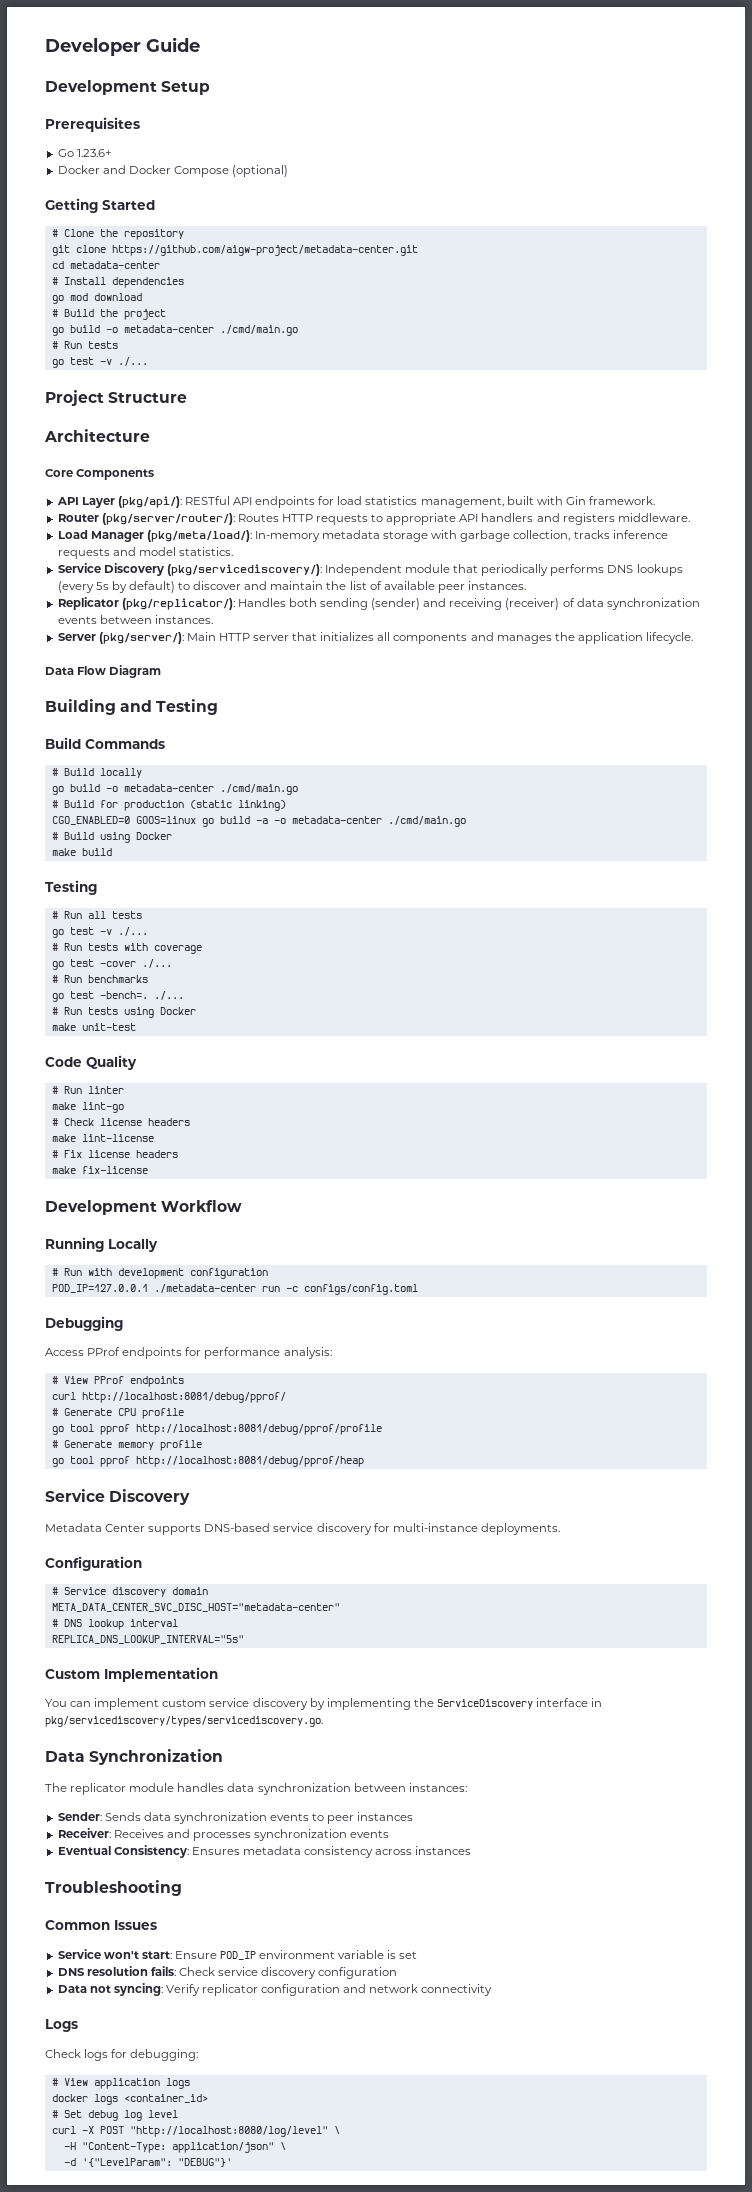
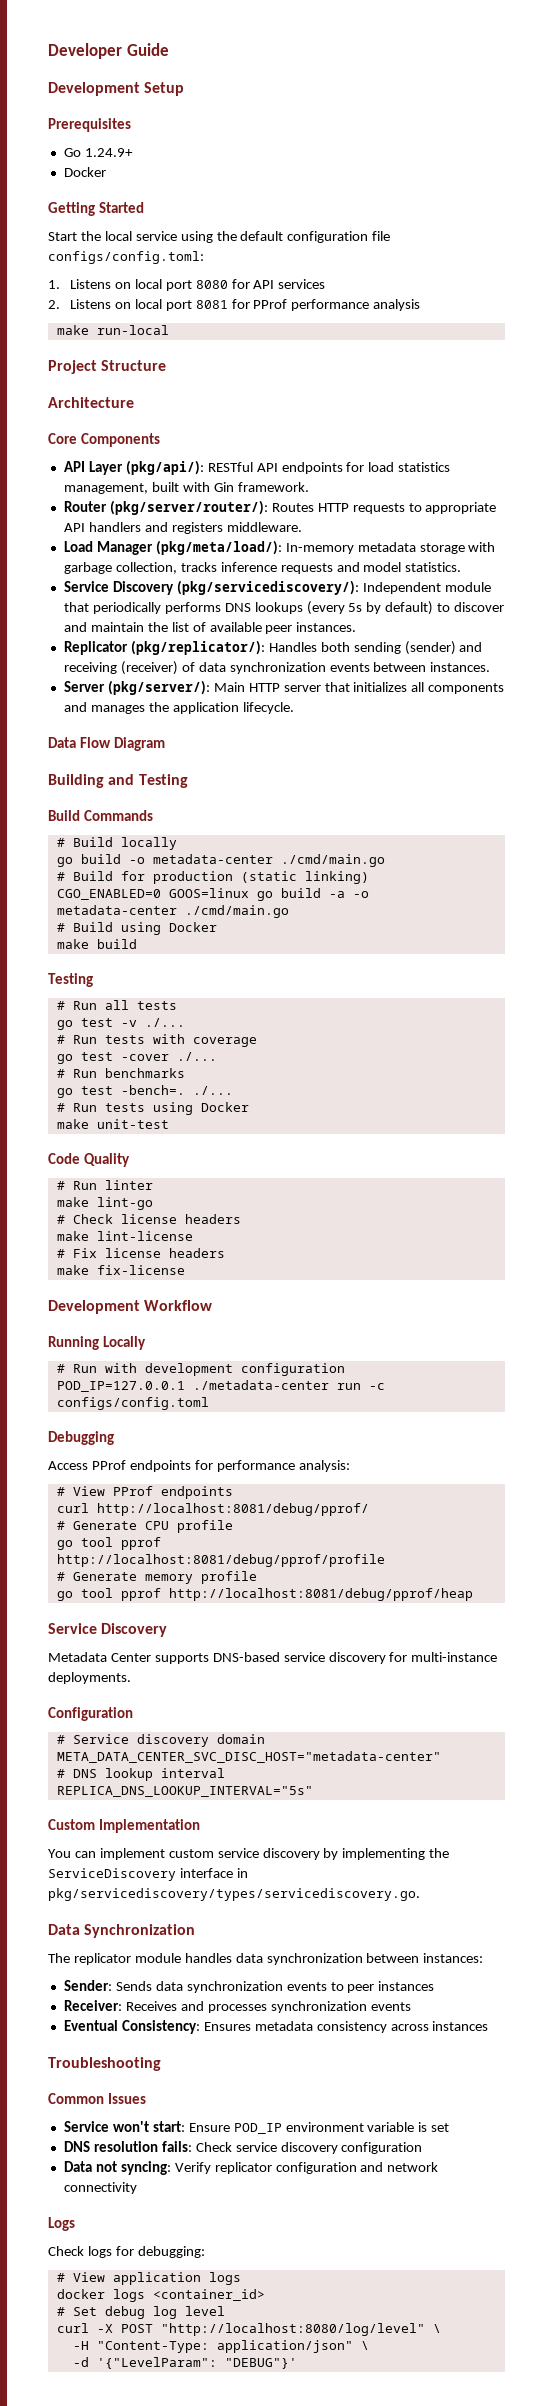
- Go 1.23.6+
- Docker and Docker Compose (optional)
+ Go 1.24.9+
+ Docker
  Getting Started
- # Clone the repository
- git clone https://github.com/aigw-project/metadata-center.git
- cd metadata-center
- # Install dependencies
- go mod download
- # Build the project
- go build -o metadata-center ./cmd/main.go
- # Run tests
- go test -v ./...
+ Start the local service using the default configuration file configs/config.toml:
+ 1. Listens on local port 8080 for API services
+ 2. Listens on local port 8081 for PProf performance analysis
+ make run-local

